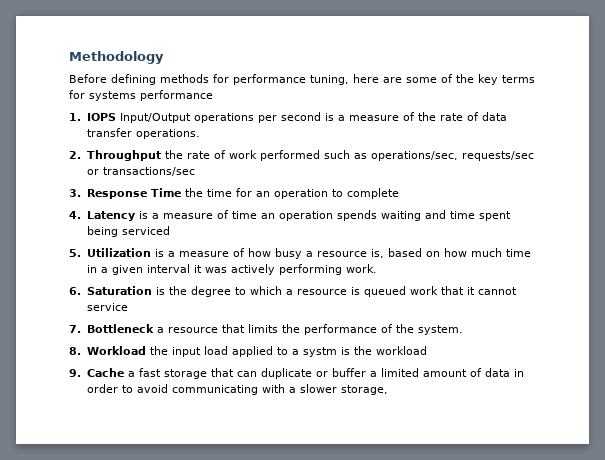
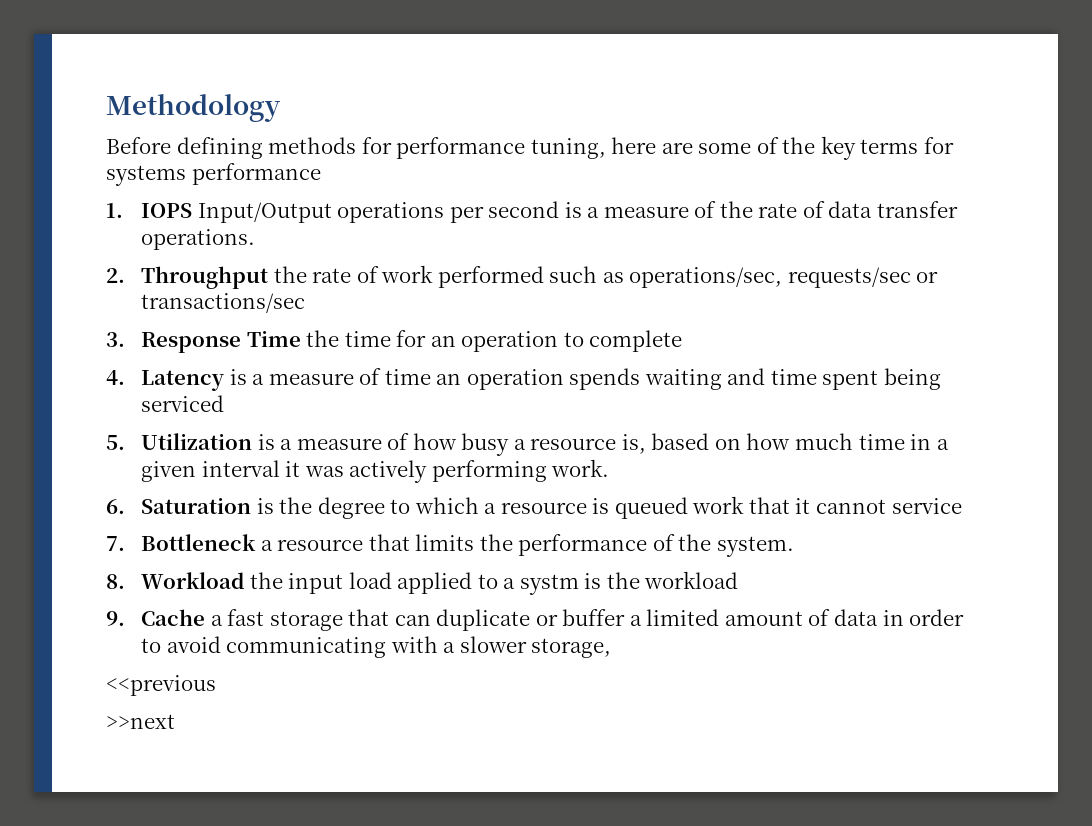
+ <<previous
+ >>next

